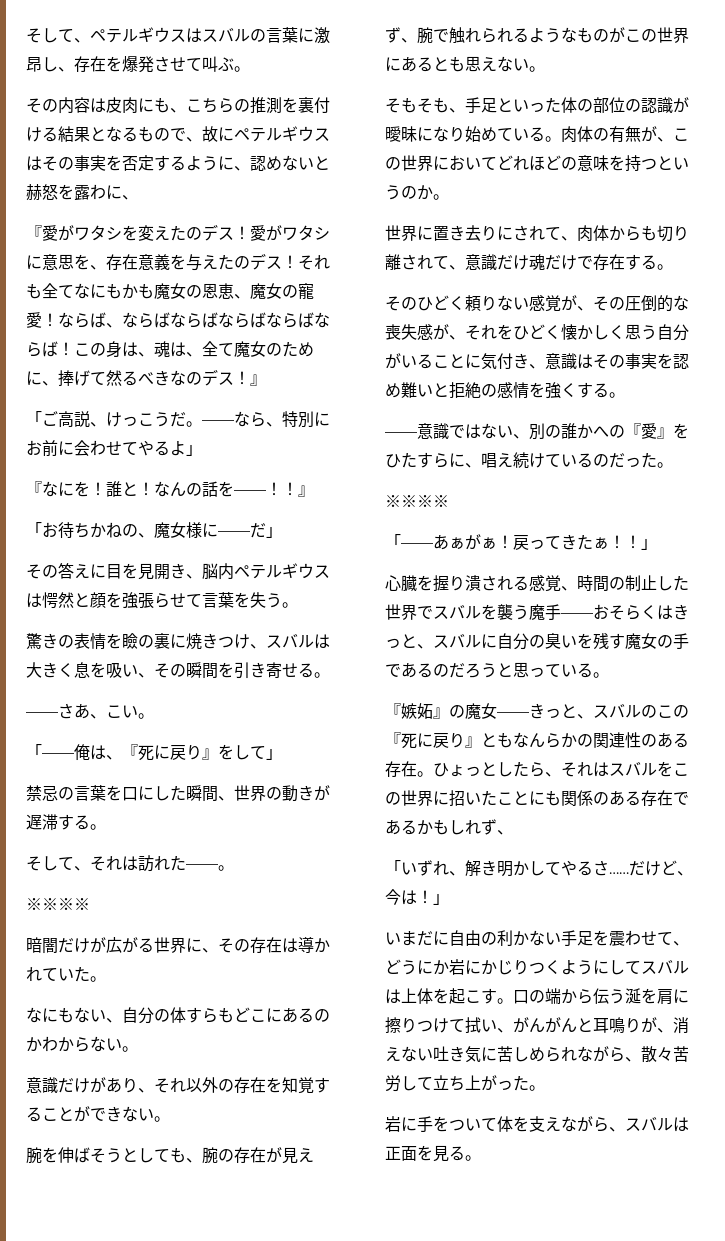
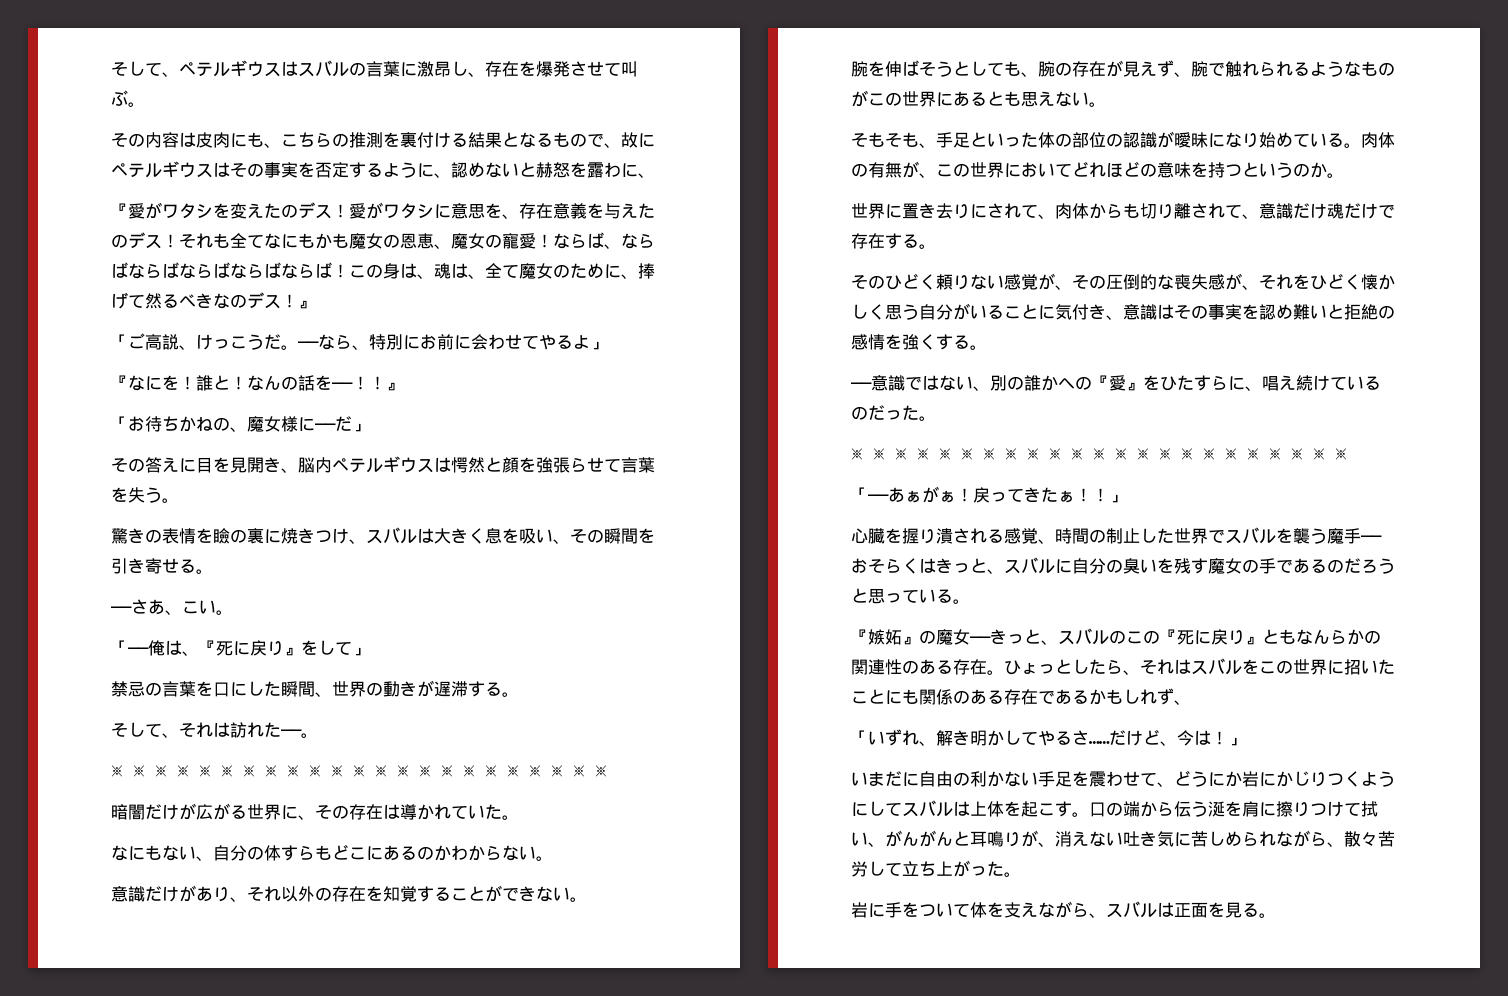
  そして、それは訪れた――。
- ※※※※
+ ※ ※ ※ ※ ※ ※ ※ ※ ※ ※ ※ ※ ※ ※ ※ ※ ※ ※ ※ ※ ※ ※ ※
  ――意識ではない、別の誰かへの『愛』をひたすらに、唱え続けているのだった。
- ※※※※
+ ※ ※ ※ ※ ※ ※ ※ ※ ※ ※ ※ ※ ※ ※ ※ ※ ※ ※ ※ ※ ※ ※ ※

